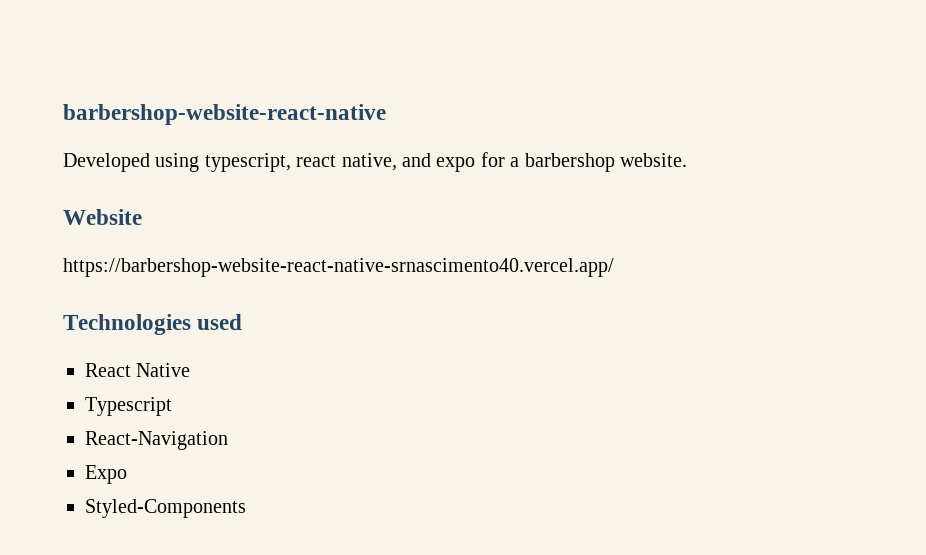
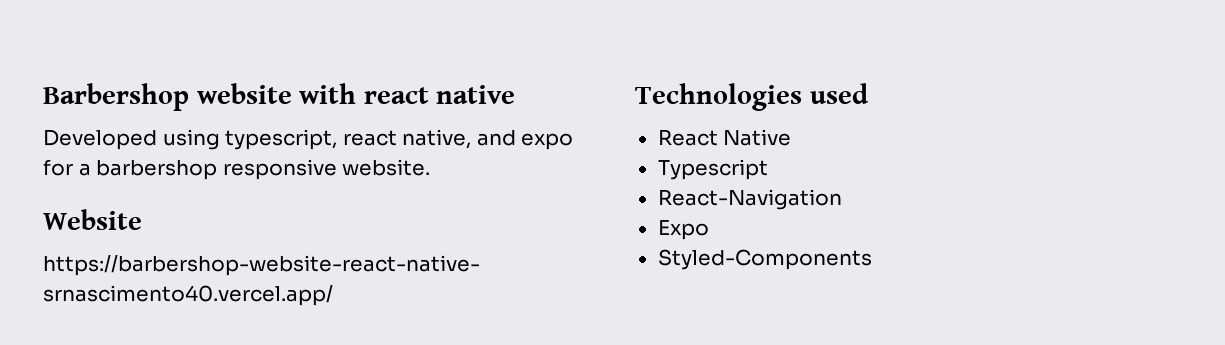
- barbershop-website-react-native
+ Barbershop website with react native
- Developed using typescript, react native, and expo for a barbershop website.
+ Developed using typescript, react native, and expo for a barbershop responsive website.

